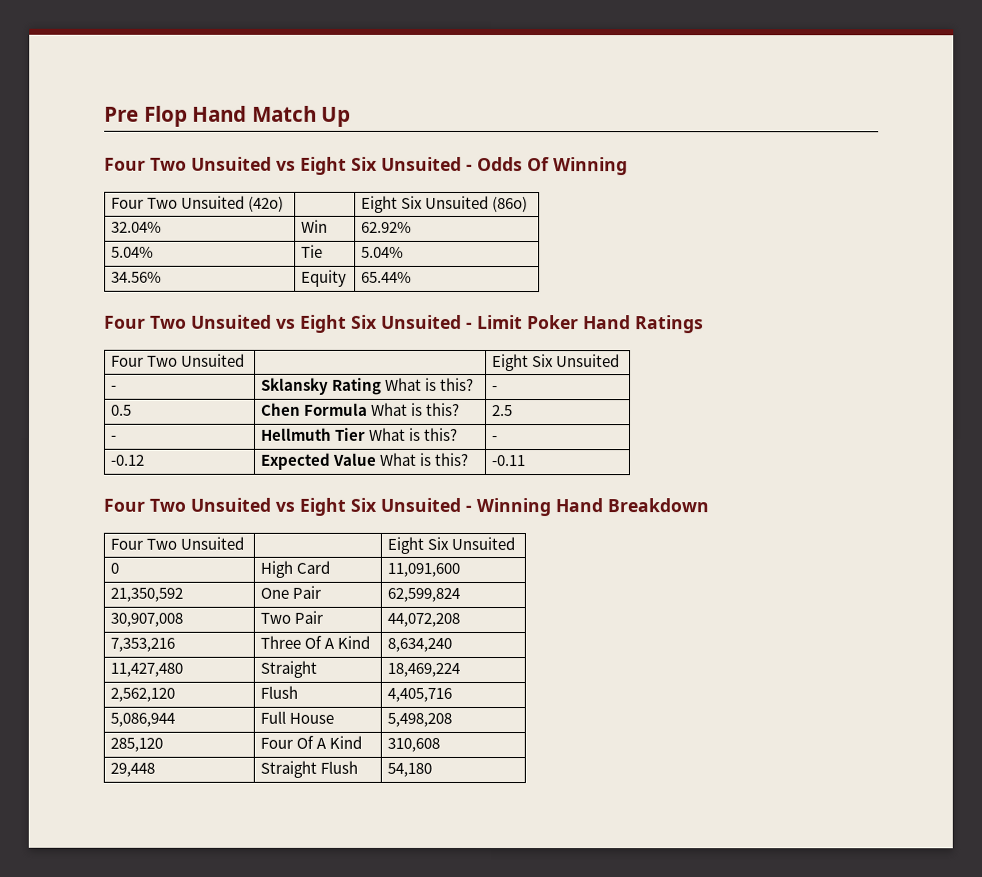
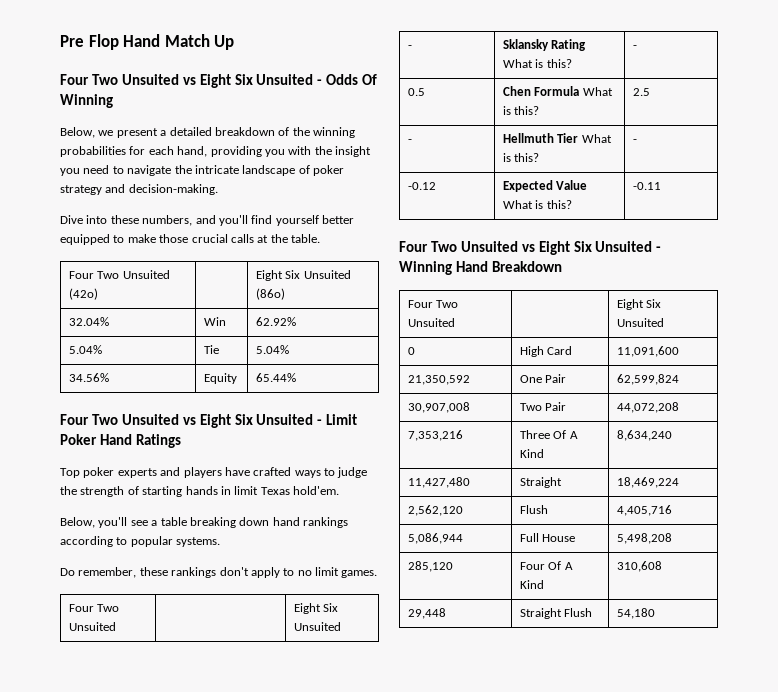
+ Below, we present a detailed breakdown of the winning probabilities for each hand, providing you with the insight you need to navigate the intricate landscape of poker strategy and decision-making.
+ Dive into these numbers, and you'll find yourself better equipped to make those crucial calls at the table.
+ Top poker experts and players have crafted ways to judge the strength of starting hands in limit Texas hold'em.
+ Below, you'll see a table breaking down hand rankings according to popular systems.
+ Do remember, these rankings don't apply to no limit games.

